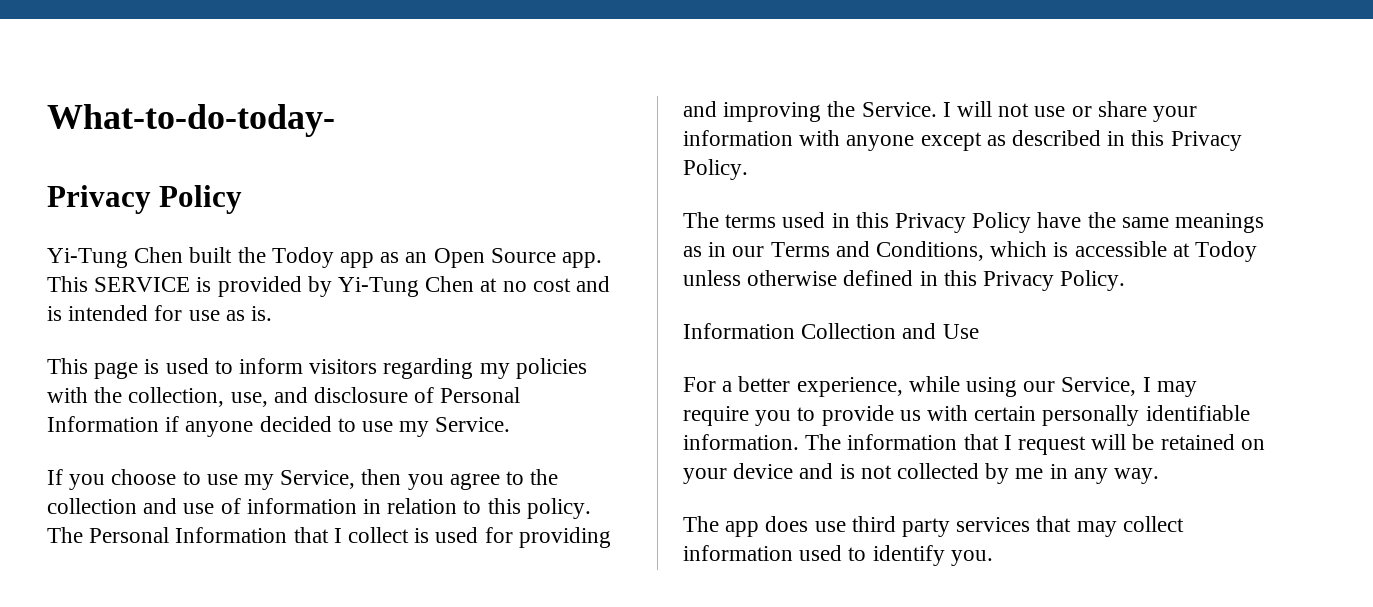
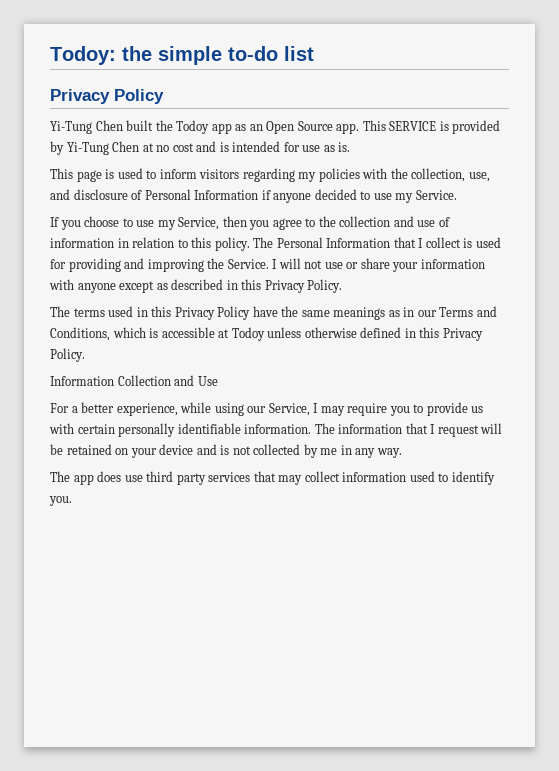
- What-to-do-today-
+ Todoy: the simple to-do list

